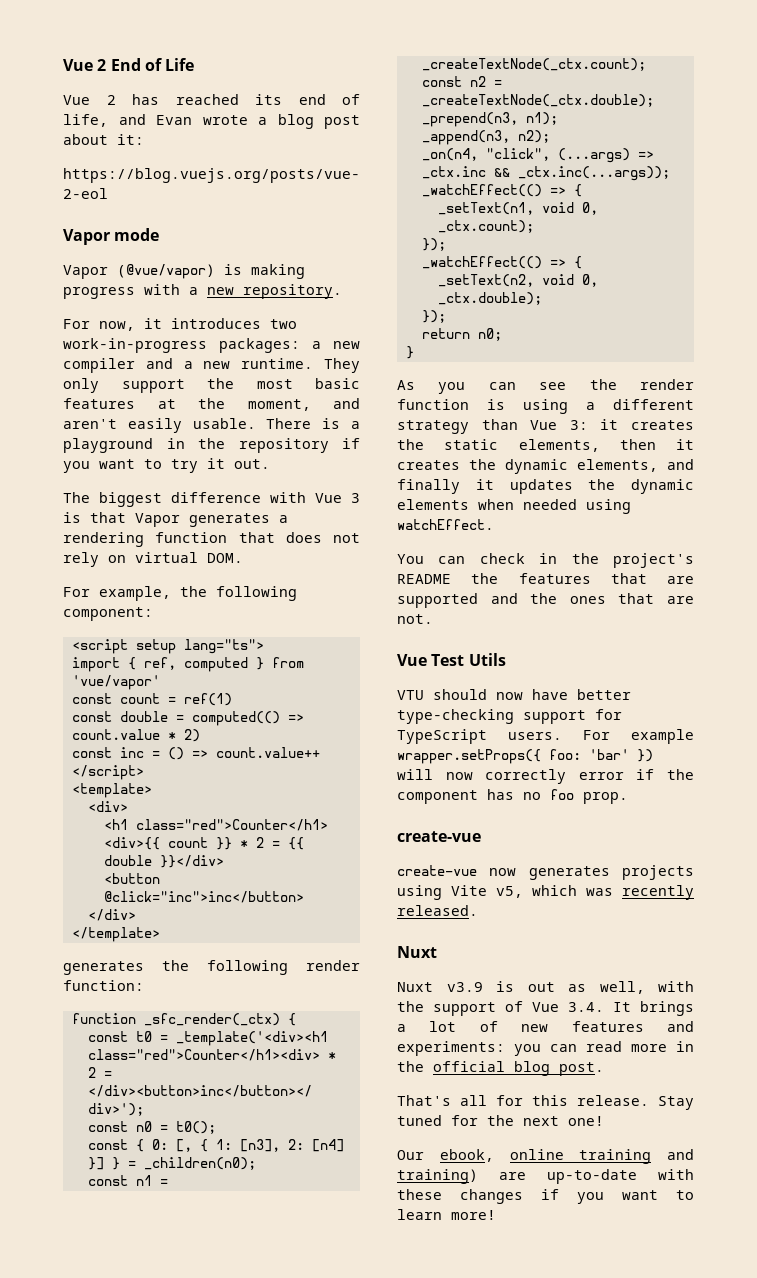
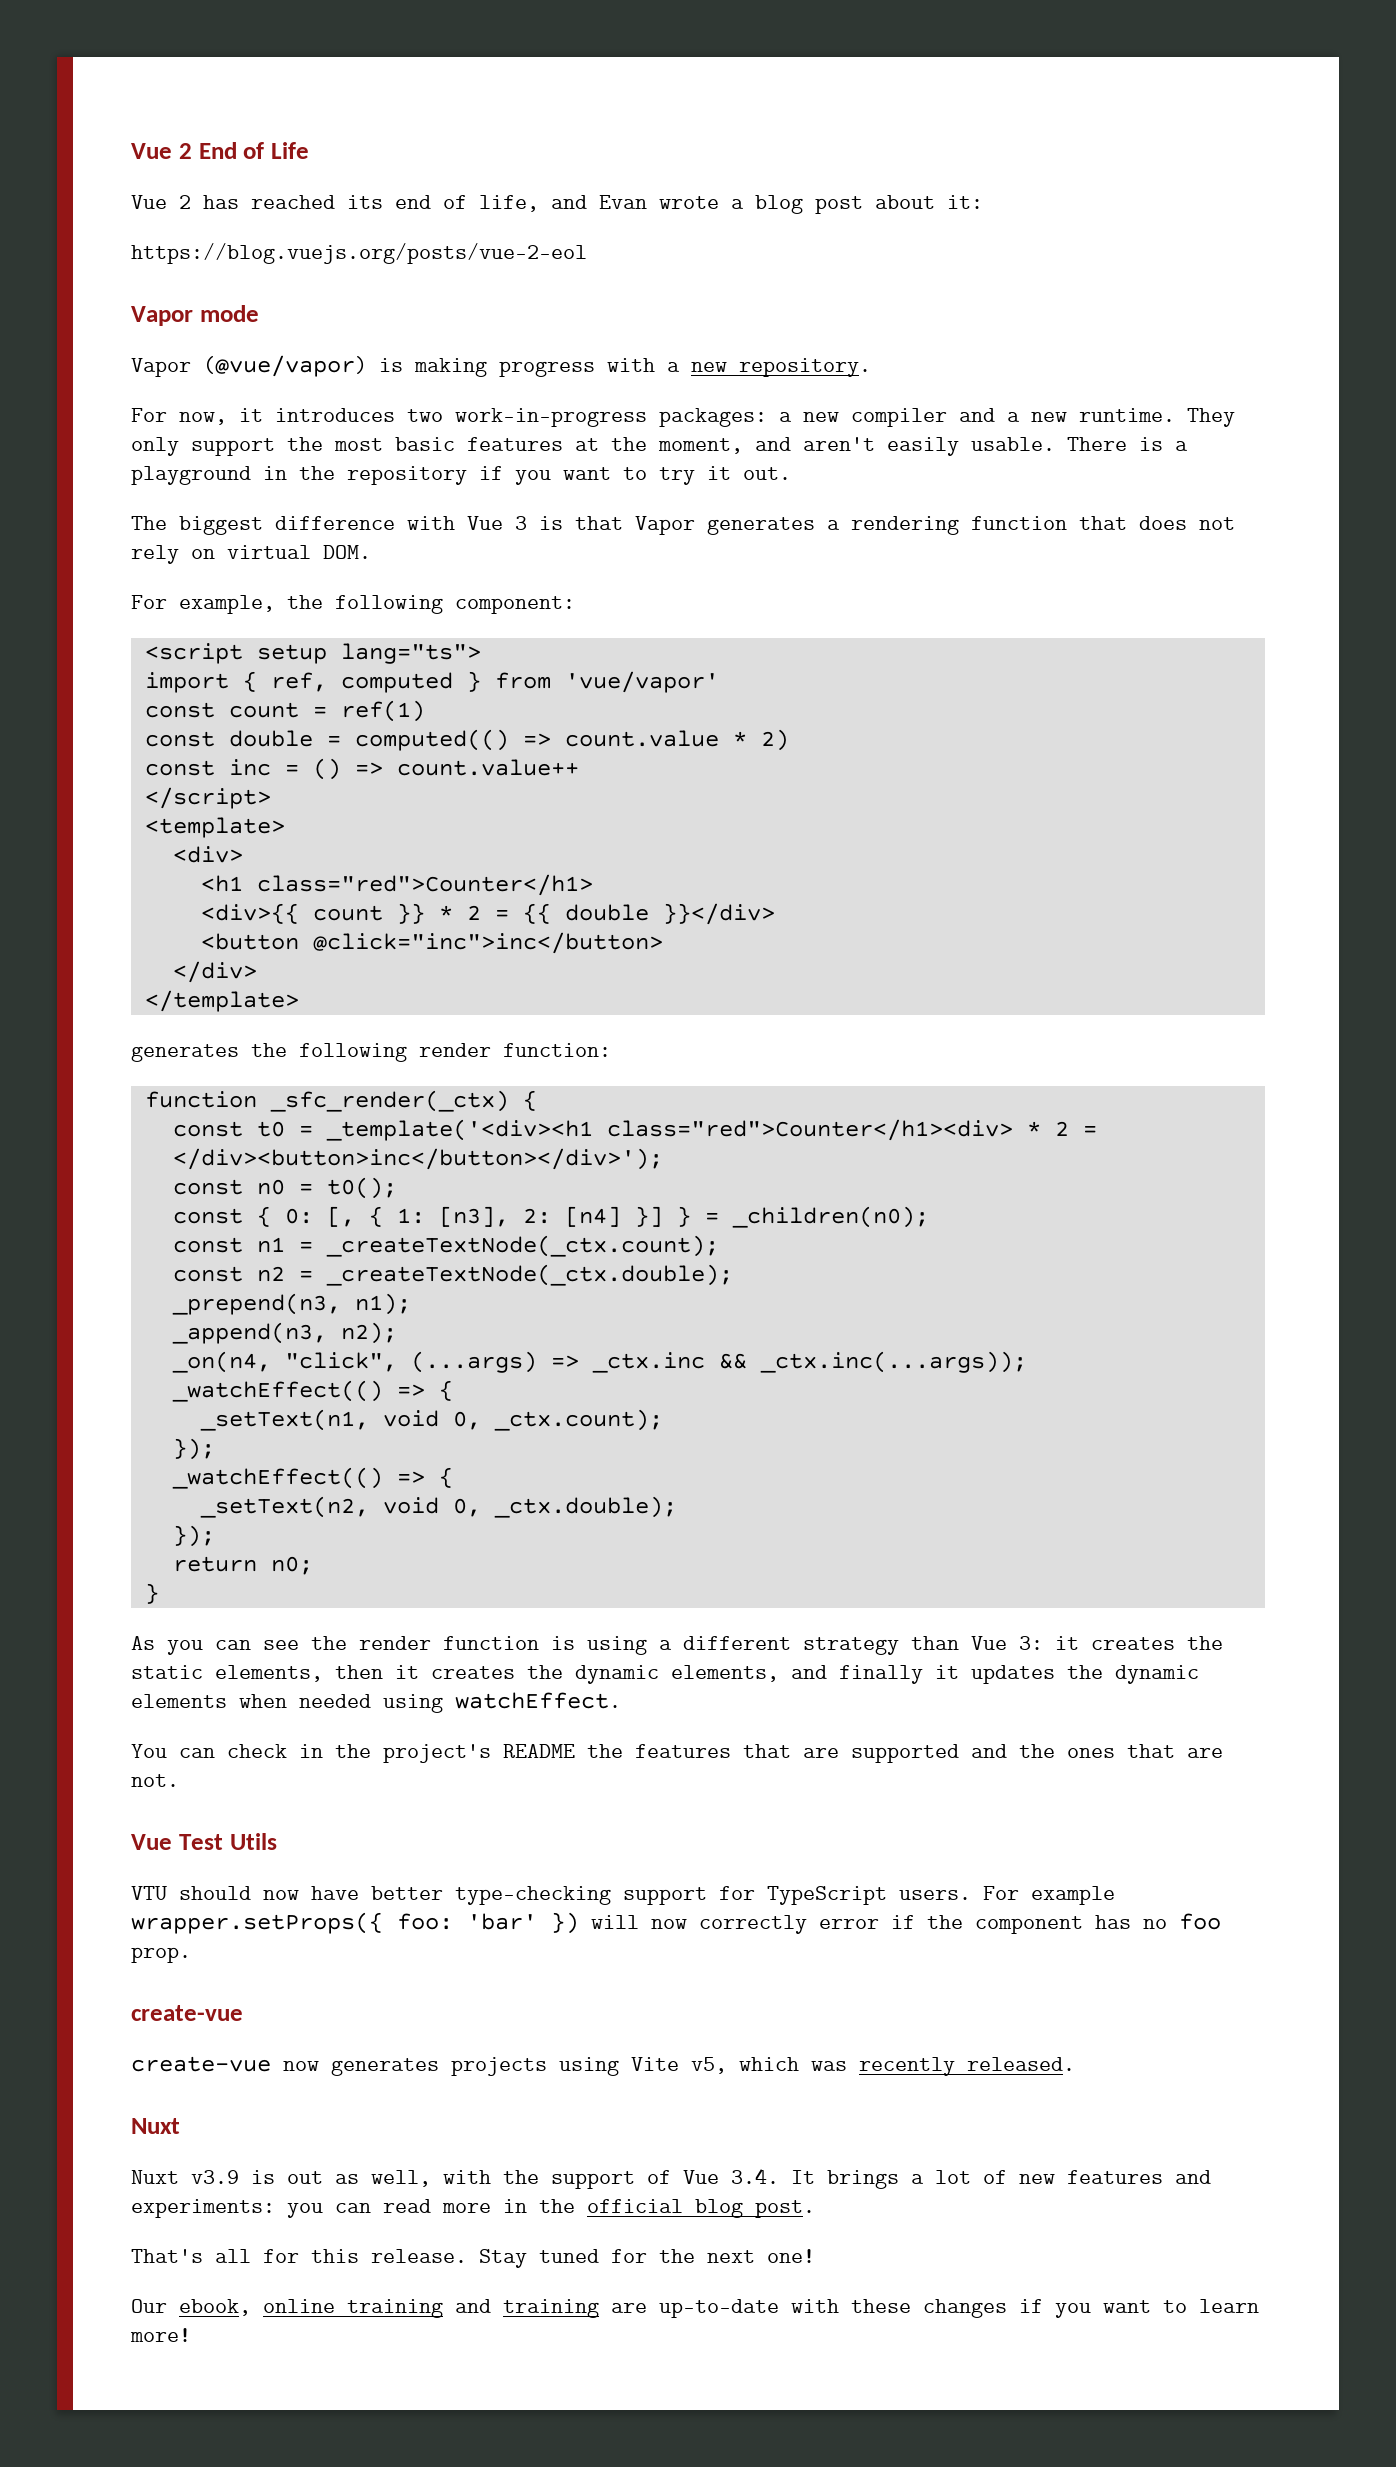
- Our ebook, online training and training) are up-to-date with these changes if you want to learn more!
+ Our ebook, online training and training are up-to-date with these changes if you want to learn more!

